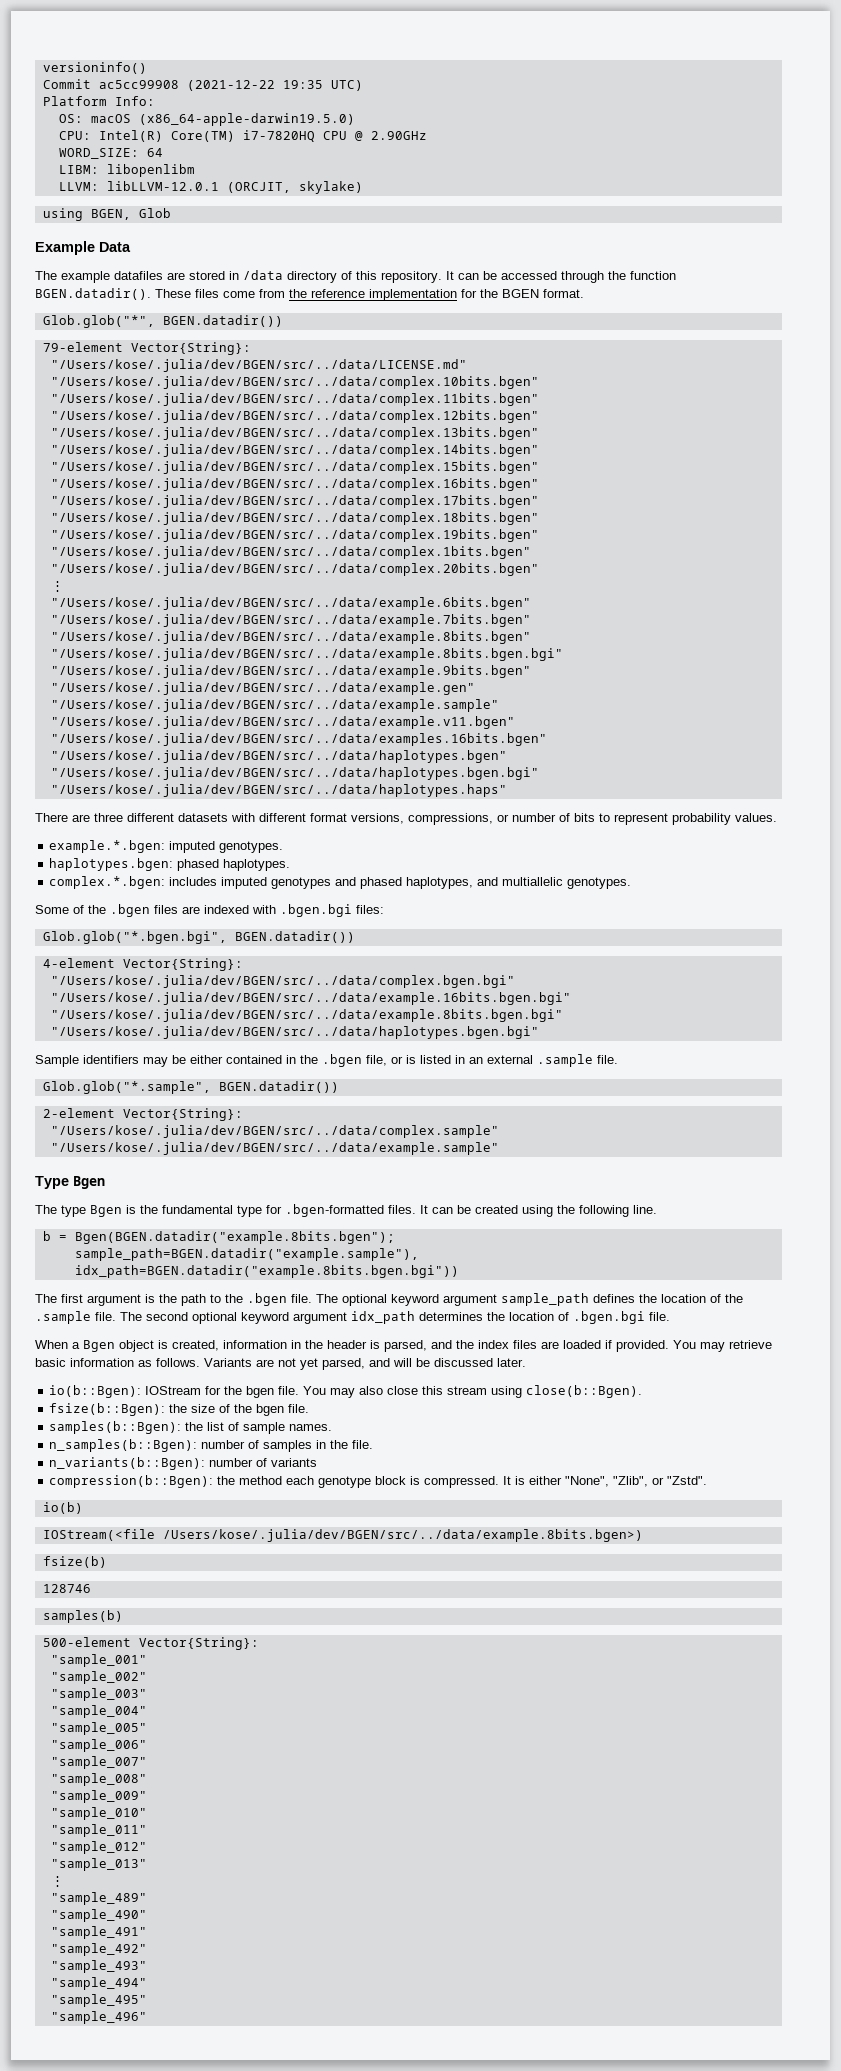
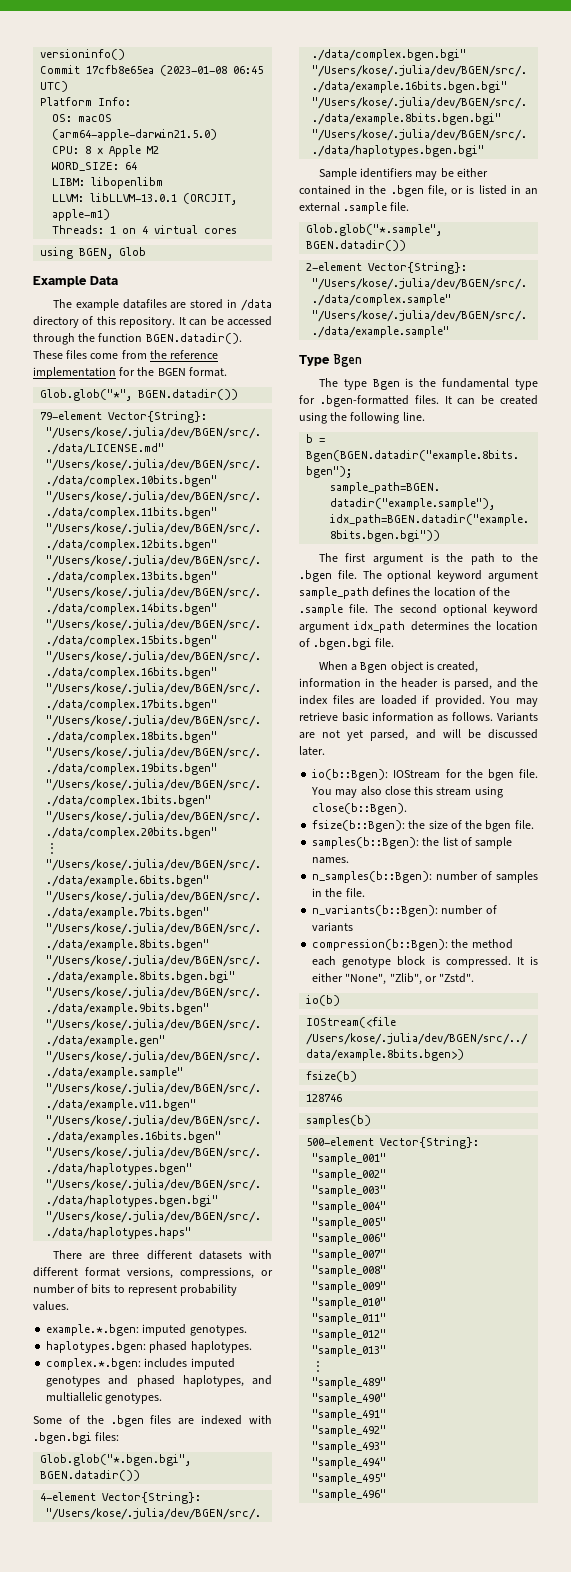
- Commit ac5cc99908 (2021-12-22 19:35 UTC)
+ Commit 17cfb8e65ea (2023-01-08 06:45 UTC)
- OS: macOS (x86_64-apple-darwin19.5.0)
+ OS: macOS (arm64-apple-darwin21.5.0)
- CPU: Intel(R) Core(TM) i7-7820HQ CPU @ 2.90GHz
+ CPU: 8 × Apple M2
- LLVM: libLLVM-12.0.1 (ORCJIT, skylake)
+ LLVM: libLLVM-13.0.1 (ORCJIT, apple-m1)
+ Threads: 1 on 4 virtual cores

